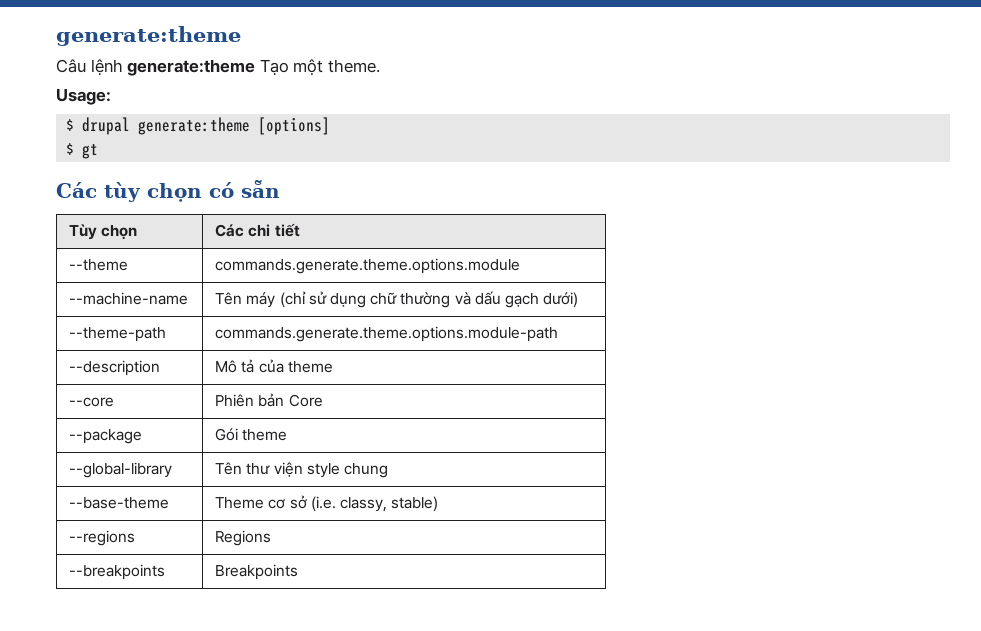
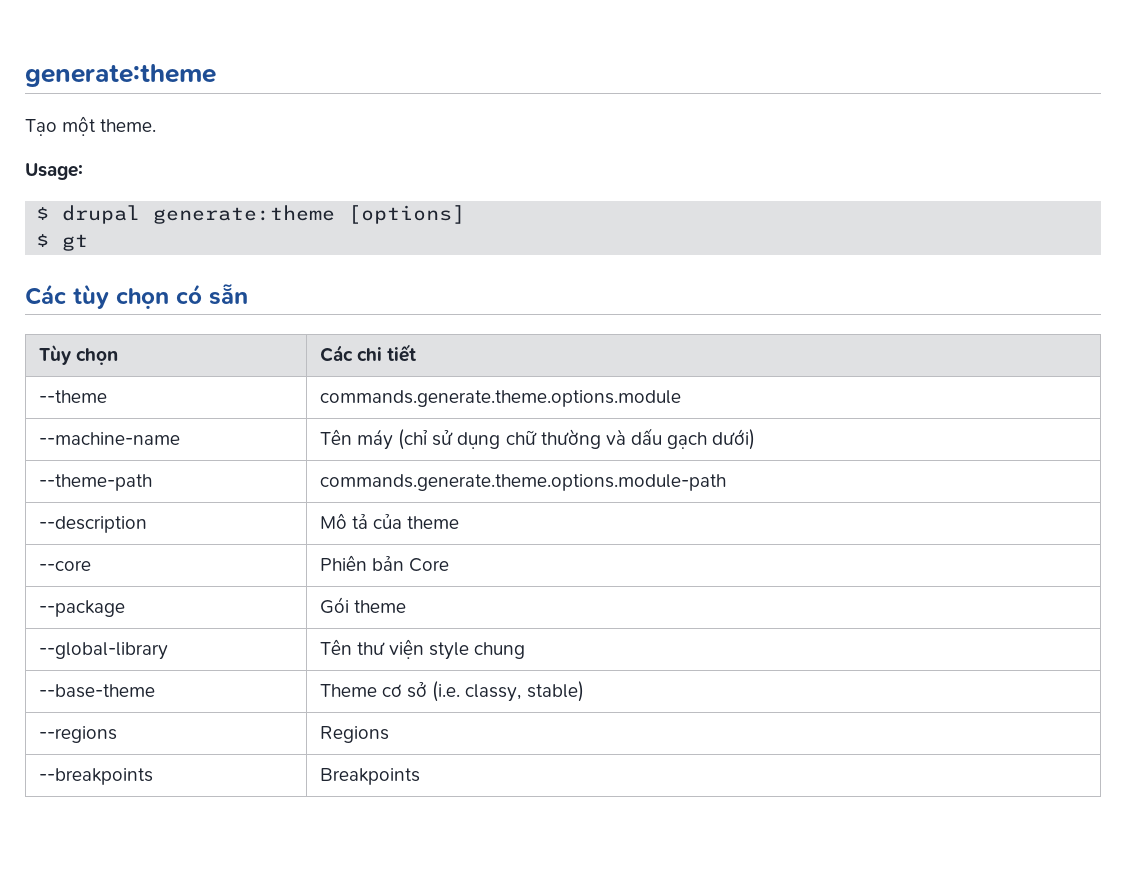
- Câu lệnh generate:theme Tạo một theme.
+ Tạo một theme.

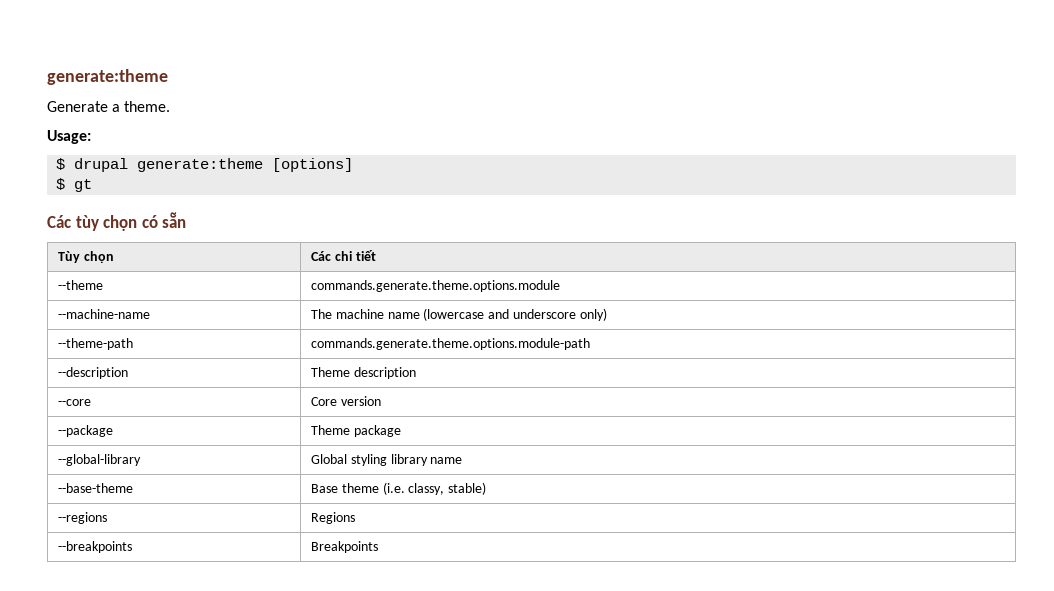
- Tạo một theme.
+ Generate a theme.
- --machine-name | Tên máy (chỉ sử dụng chữ thường và dấu gạch dưới)
+ --machine-name | The machine name (lowercase and underscore only)
- --description | Mô tả của theme
+ --description | Theme description
- --core | Phiên bản Core
+ --core | Core version
- --package | Gói theme
+ --package | Theme package
- --global-library | Tên thư viện style chung
- --base-theme | Theme cơ sở (i.e. classy, stable)
+ --global-library | Global styling library name
+ --base-theme | Base theme (i.e. classy, stable)

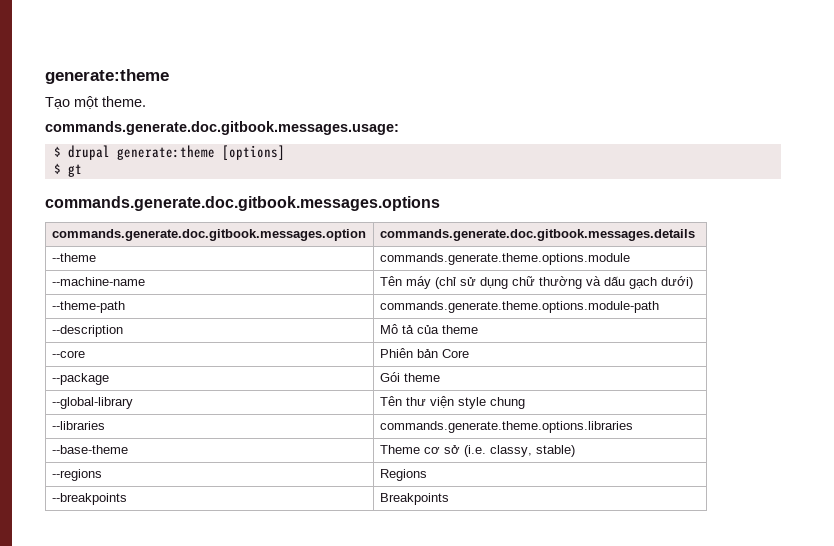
- Generate a theme.
+ Tạo một theme.
- Usage:
+ commands.generate.doc.gitbook.messages.usage:
- Các tùy chọn có sẵn
- Tùy chọn | Các chi tiết
+ commands.generate.doc.gitbook.messages.options
+ commands.generate.doc.gitbook.messages.option | commands.generate.doc.gitbook.messages.details
  --theme | commands.generate.theme.options.module
- --machine-name | The machine name (lowercase and underscore only)
+ --machine-name | Tên máy (chỉ sử dụng chữ thường và dấu gạch dưới)
- --description | Theme description
+ --description | Mô tả của theme
- --core | Core version
+ --core | Phiên bản Core
- --package | Theme package
+ --package | Gói theme
- --global-library | Global styling library name
- --base-theme | Base theme (i.e. classy, stable)
+ --global-library | Tên thư viện style chung
+ --libraries | commands.generate.theme.options.libraries
+ --base-theme | Theme cơ sở (i.e. classy, stable)

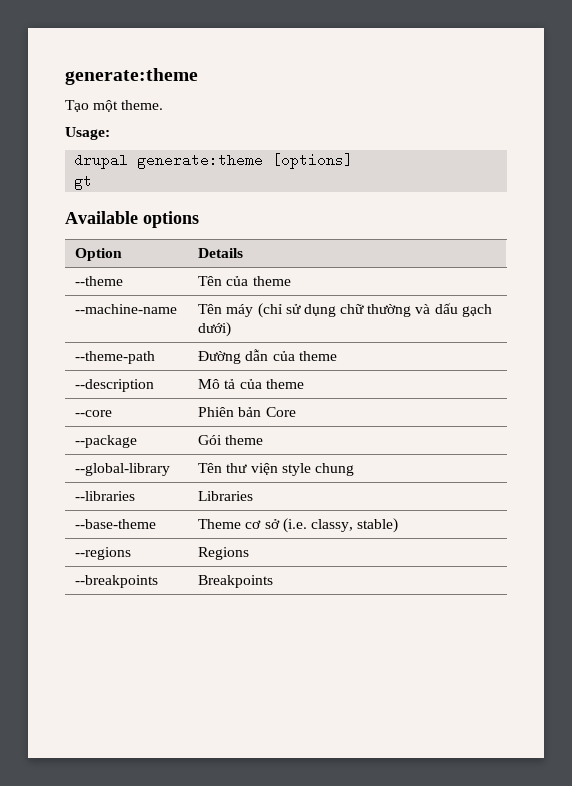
- commands.generate.doc.gitbook.messages.usage:
- $ drupal generate:theme [options]
+ Usage:
+ drupal generate:theme [options]
- $ gt
+ gt
- commands.generate.doc.gitbook.messages.options
- commands.generate.doc.gitbook.messages.option | commands.generate.doc.gitbook.messages.details
- --theme | commands.generate.theme.options.module
+ Available options
+ Option | Details
+ --theme | Tên của theme
- --theme-path | commands.generate.theme.options.module-path
+ --theme-path | Đường dẫn của theme
- --libraries | commands.generate.theme.options.libraries
+ --libraries | Libraries

